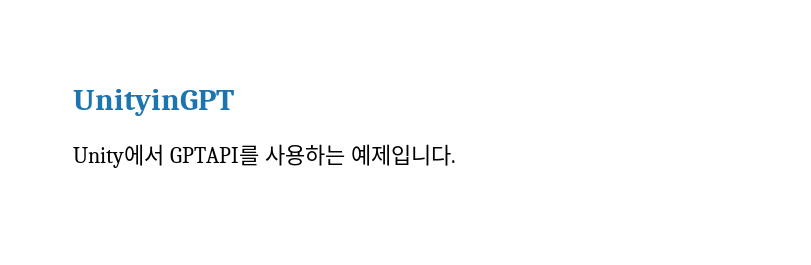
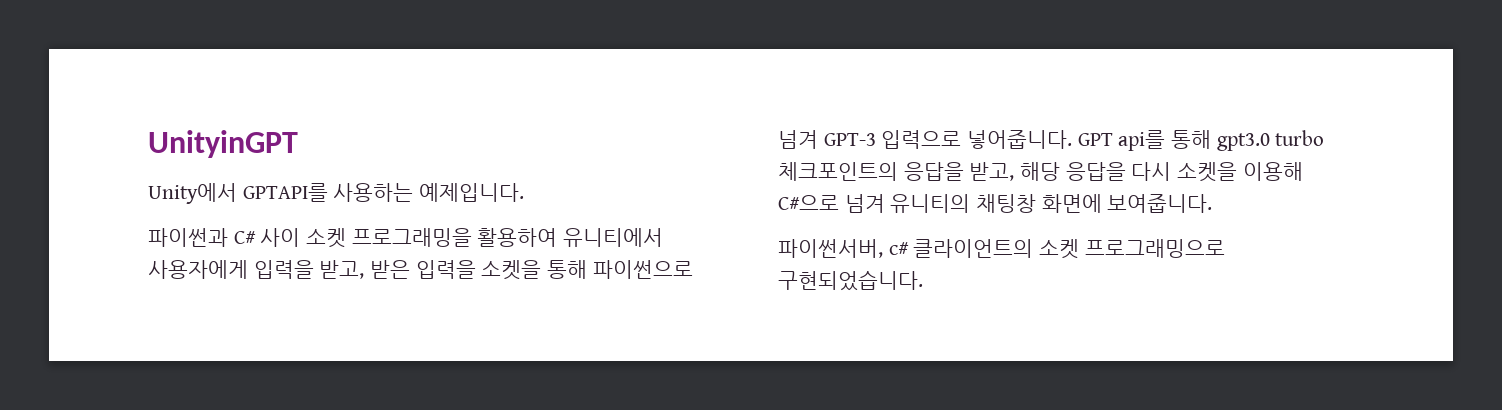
+ 파이썬과 C# 사이 소켓 프로그래밍을 활용하여 유니티에서 사용자에게 입력을 받고, 받은 입력을 소켓을 통해 파이썬으로 넘겨 GPT-3 입력으로 넣어줍니다. GPT api를 통해 gpt3.0 turbo 체크포인트의 응답을 받고, 해당 응답을 다시 소켓을 이용해 C#으로 넘겨 유니티의 채팅창 화면에 보여줍니다.
+ 파이썬서버, c# 클라이언트의 소켓 프로그래밍으로 구현되었습니다.

